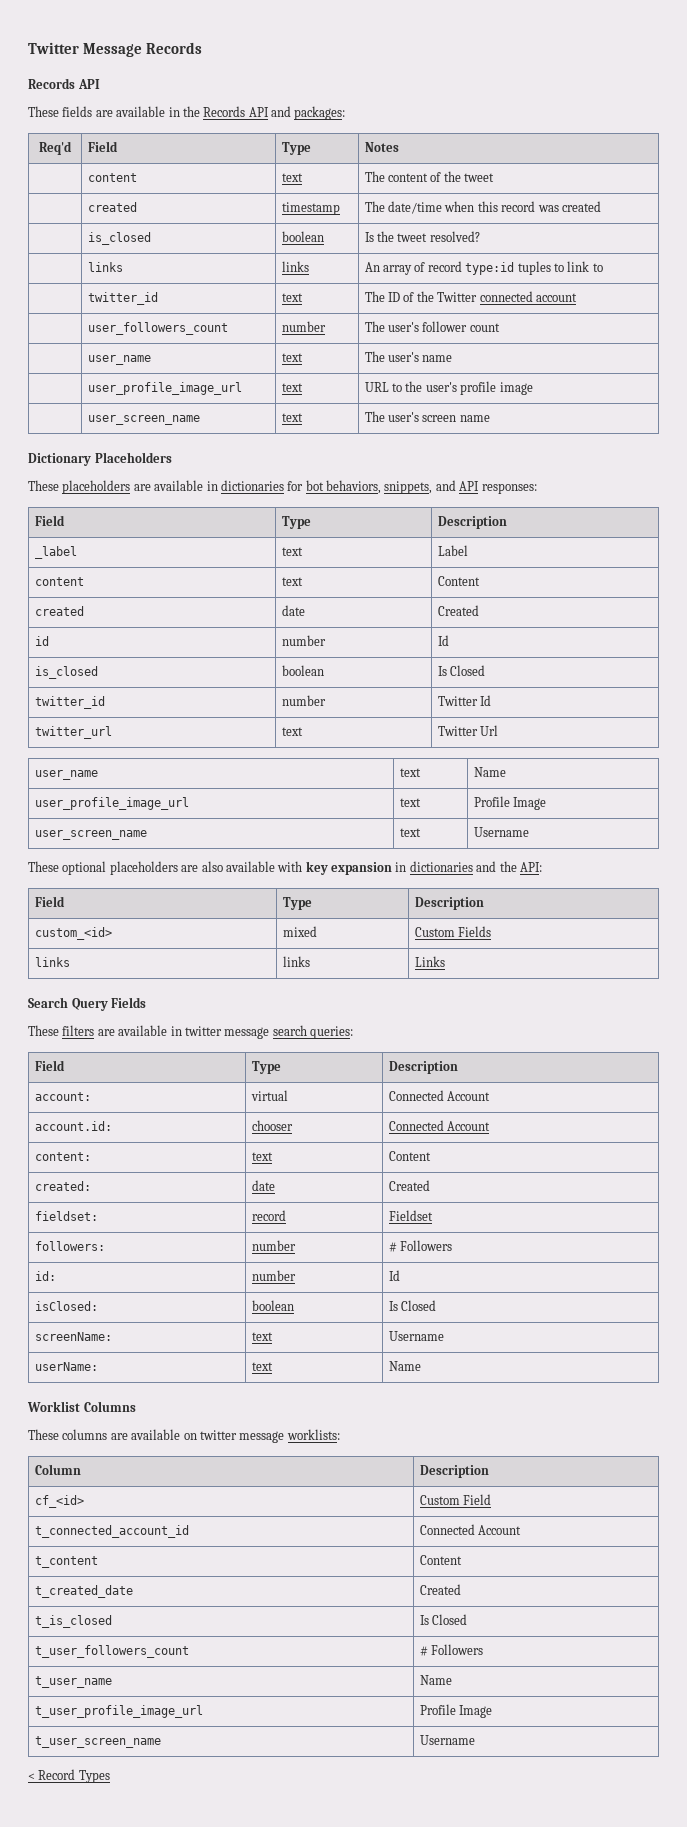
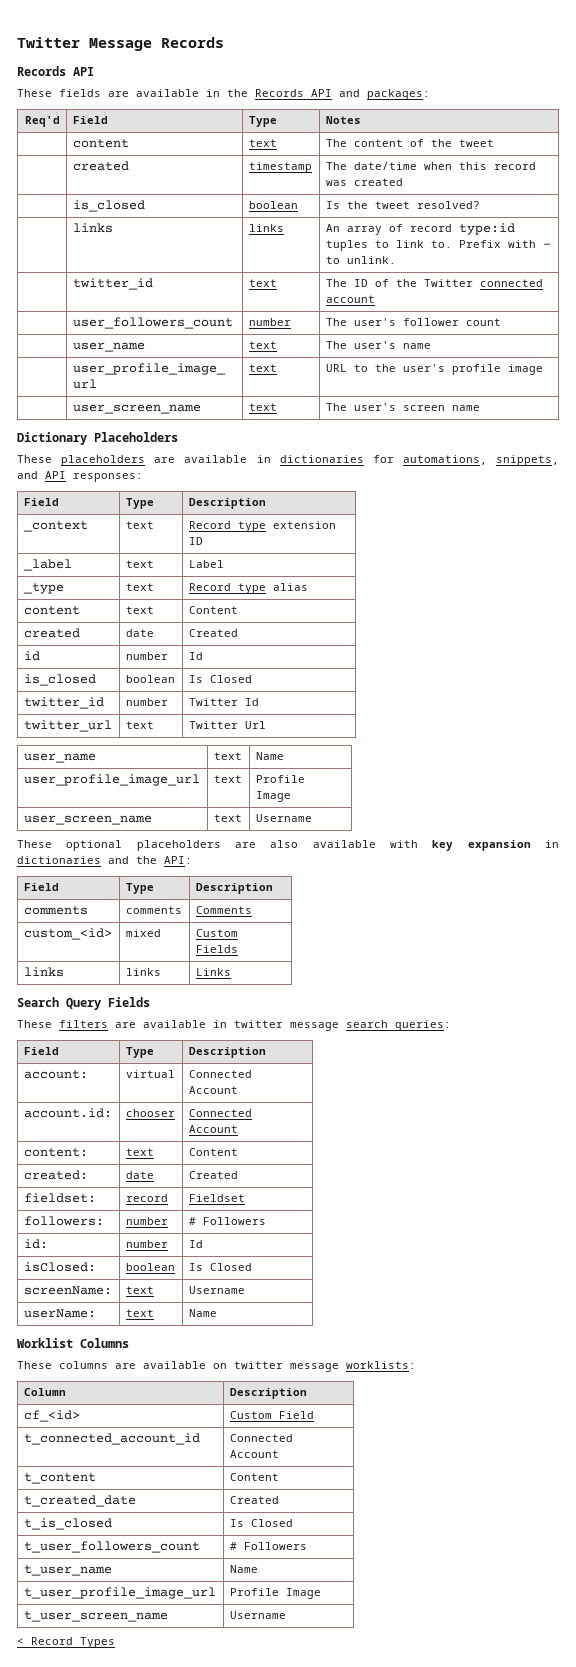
- | links | links | An array of record type:id tuples to link to
+ | links | links | An array of record type:id tuples to link to. Prefix with - to unlink.
- These placeholders are available in dictionaries for bot behaviors, snippets, and API responses:
+ These placeholders are available in dictionaries for automations, snippets, and API responses:
+ _context | text | Record type extension ID
  _label | text | Label
+ _type | text | Record type alias
+ comments | comments | Comments

